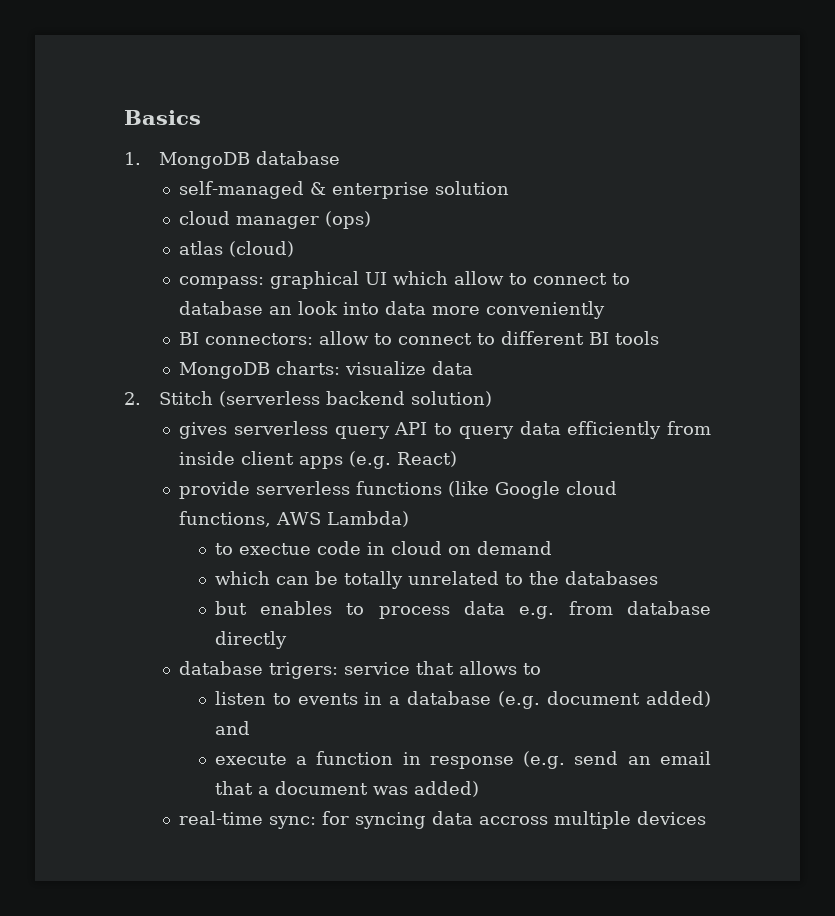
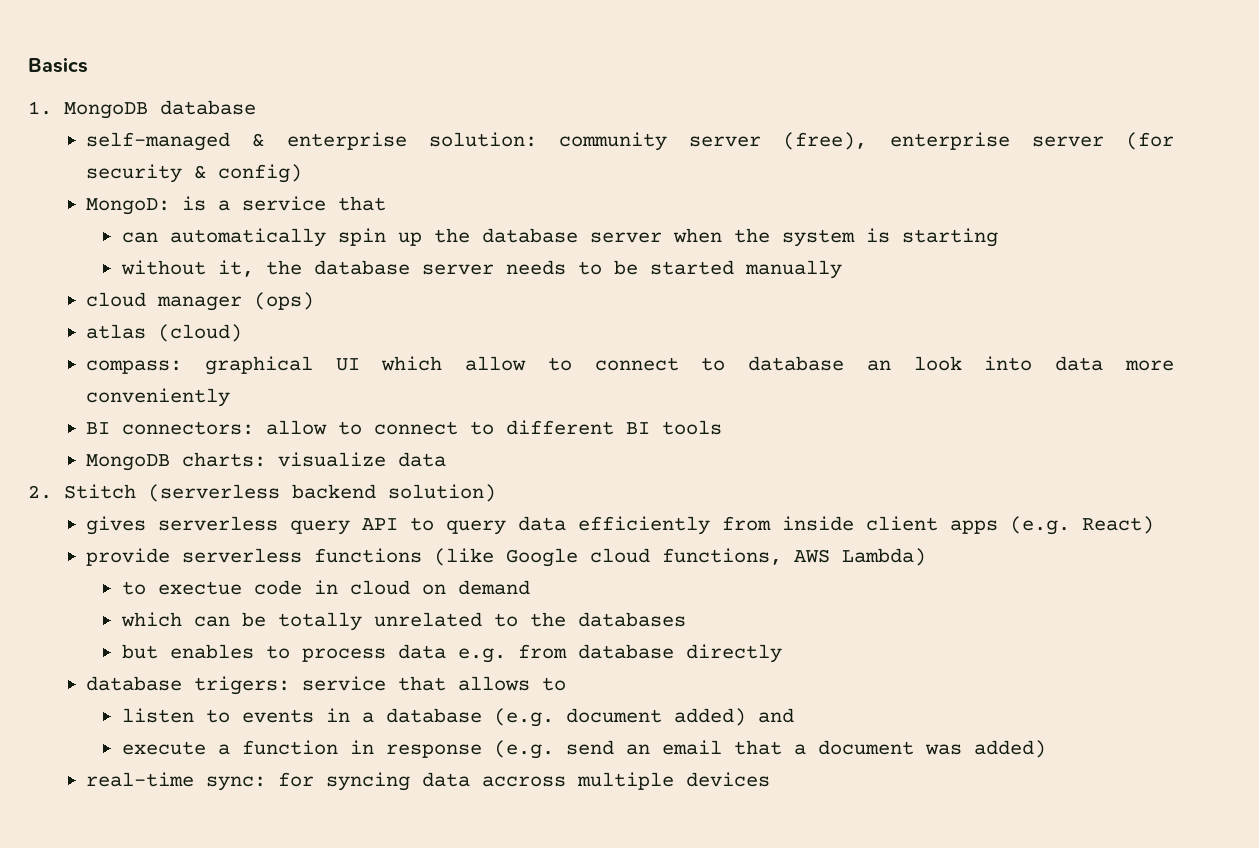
- self-managed & enterprise solution
+ self-managed & enterprise solution: community server (free), enterprise server (for security & config)
+ MongoD: is a service that
+ can automatically spin up the database server when the system is starting
+ without it, the database server needs to be started manually

